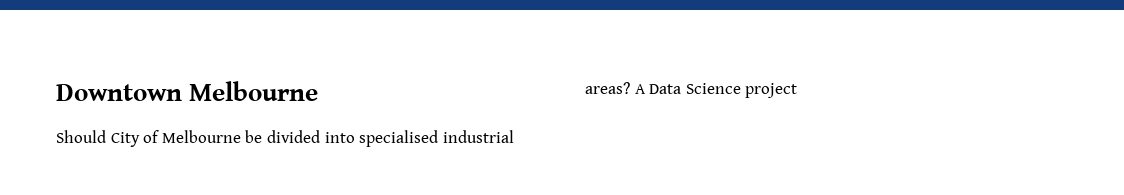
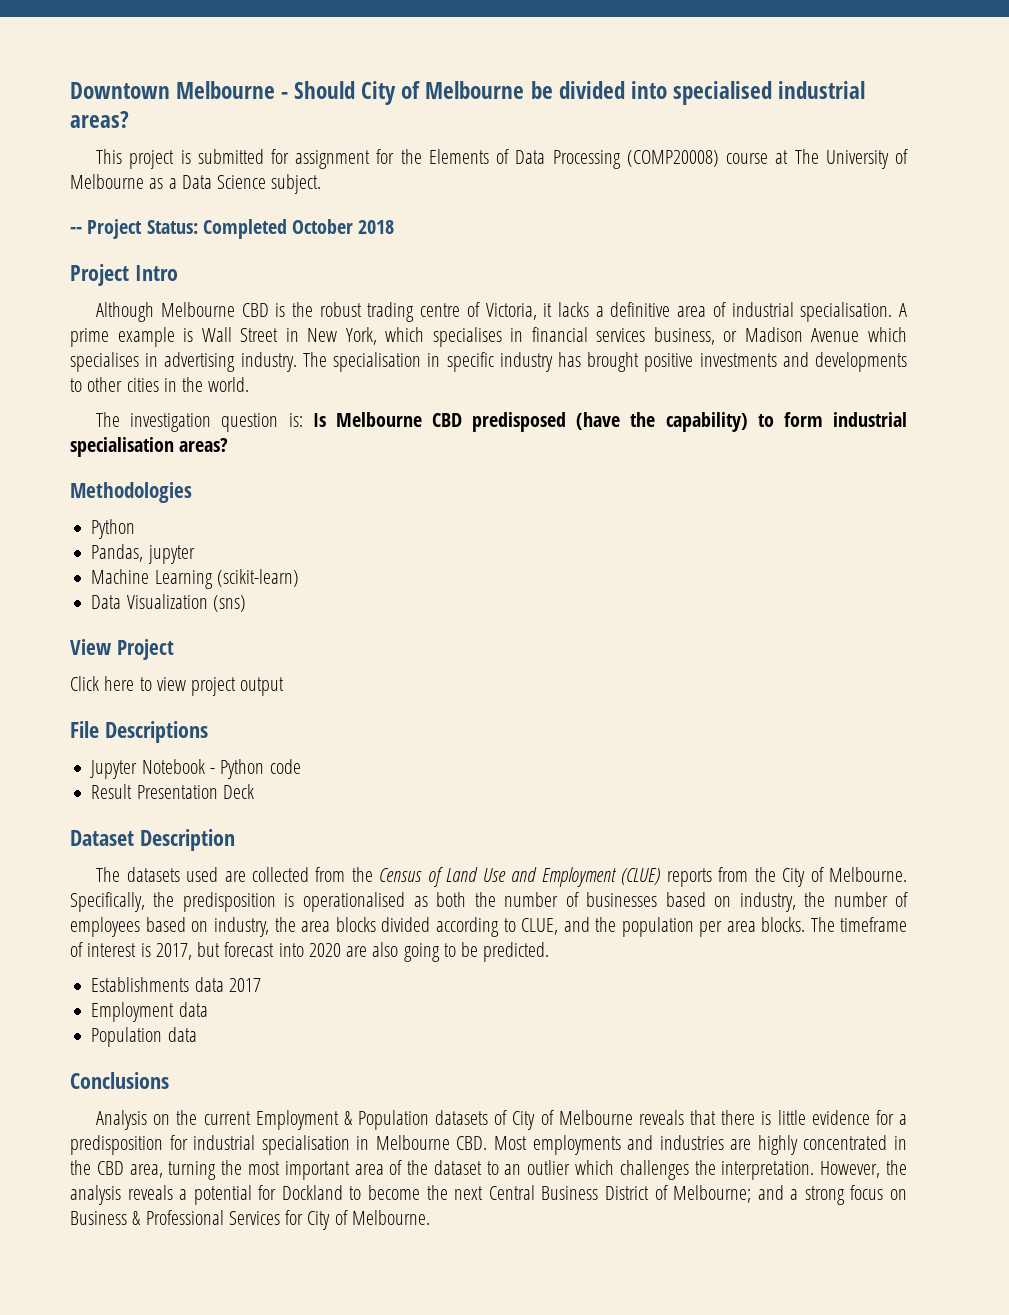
- Downtown Melbourne
- Should City of Melbourne be divided into specialised industrial areas? A Data Science project
+ Downtown Melbourne - Should City of Melbourne be divided into specialised industrial areas?
+ This project is submitted for assignment for the Elements of Data Processing (COMP20008) course at The University of Melbourne as a Data Science subject.
+ -- Project Status: Completed October 2018
+ Project Intro
+ Although Melbourne CBD is the robust trading centre of Victoria, it lacks a definitive area of industrial specialisation. A prime example is Wall Street in New York, which specialises in financial services business, or Madison Avenue which specialises in advertising industry. The specialisation in specific industry has brought positive investments and developments to other cities in the world.
+ The investigation question is: Is Melbourne CBD predisposed (have the capability) to form industrial specialisation areas?
+ Methodologies
+ Python
+ Pandas, jupyter
+ Machine Learning (scikit-learn)
+ Data Visualization (sns)
+ View Project
+ Click here to view project output
+ File Descriptions
+ Jupyter Notebook - Python code
+ Result Presentation Deck
+ Dataset Description
+ The datasets used are collected from the Census of Land Use and Employment (CLUE) reports from the City of Melbourne. Specifically, the predisposition is operationalised as both the number of businesses based on industry, the number of employees based on industry, the area blocks divided according to CLUE, and the population per area blocks. The timeframe of interest is 2017, but forecast into 2020 are also going to be predicted.
+ Establishments data 2017
+ Employment data
+ Population data
+ Conclusions
+ Analysis on the current Employment & Population datasets of City of Melbourne reveals that there is little evidence for a predisposition for industrial specialisation in Melbourne CBD. Most employments and industries are highly concentrated in the CBD area, turning the most important area of the dataset to an outlier which challenges the interpretation. However, the analysis reveals a potential for Dockland to become the next Central Business District of Melbourne; and a strong focus on Business & Professional Services for City of Melbourne.

